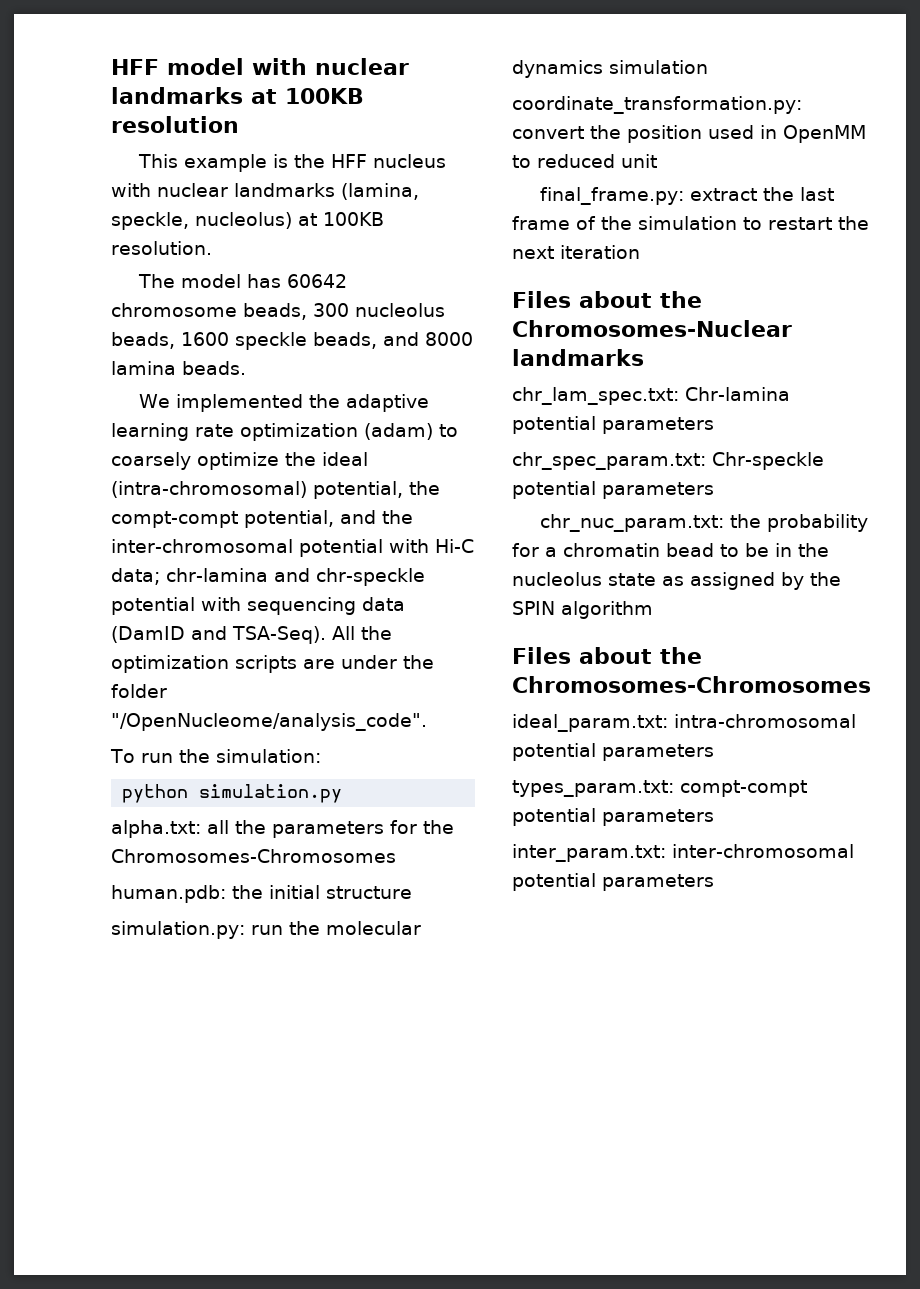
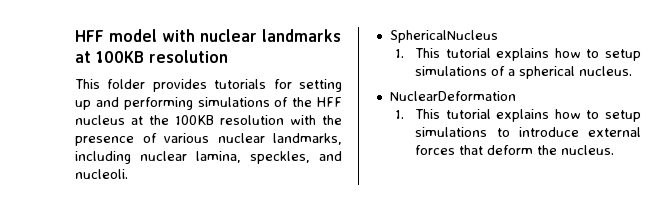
- This example is the HFF nucleus with nuclear landmarks (lamina, speckle, nucleolus) at 100KB resolution.
- The model has 60642 chromosome beads, 300 nucleolus beads, 1600 speckle beads, and 8000 lamina beads.
- We implemented the adaptive learning rate optimization (adam) to coarsely optimize the ideal (intra-chromosomal) potential, the compt-compt potential, and the inter-chromosomal potential with Hi-C data; chr-lamina and chr-speckle potential with sequencing data (DamID and TSA-Seq). All the optimization scripts are under the folder "/OpenNucleome/analysis_code".
- To run the simulation:
- python simulation.py
- alpha.txt: all the parameters for the Chromosomes-Chromosomes
- human.pdb: the initial structure
- simulation.py: run the molecular dynamics simulation
- coordinate_transformation.py: convert the position used in OpenMM to reduced unit
- final_frame.py: extract the last frame of the simulation to restart the next iteration
- Files about the Chromosomes-Nuclear landmarks
- chr_lam_spec.txt: Chr-lamina potential parameters
- chr_spec_param.txt: Chr-speckle potential parameters
- chr_nuc_param.txt: the probability for a chromatin bead to be in the nucleolus state as assigned by the SPIN algorithm
- Files about the Chromosomes-Chromosomes
- ideal_param.txt: intra-chromosomal potential parameters
- types_param.txt: compt-compt potential parameters
- inter_param.txt: inter-chromosomal potential parameters
+ This folder provides tutorials for setting up and performing simulations of the HFF nucleus at the 100KB resolution with the presence of various nuclear landmarks, including nuclear lamina, speckles, and nucleoli.
+ SphericalNucleus
+ 1. This tutorial explains how to setup simulations of a spherical nucleus.
+ NuclearDeformation
+ 1. This tutorial explains how to setup simulations to introduce external forces that deform the nucleus.

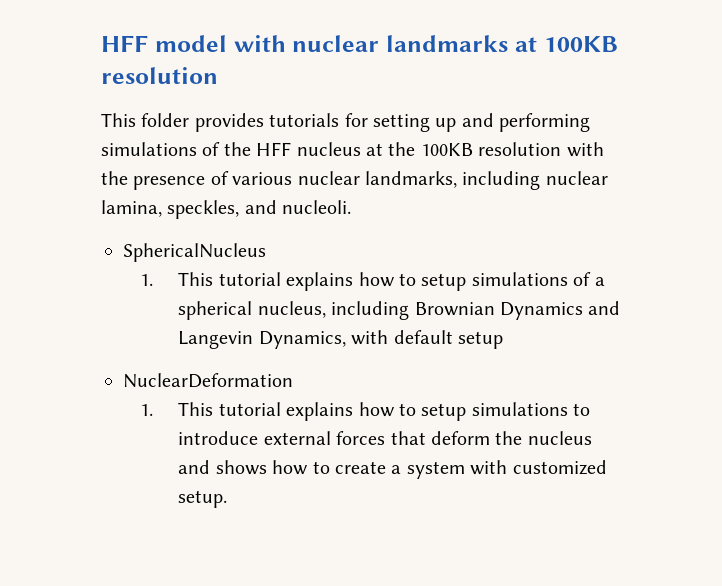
- 1. This tutorial explains how to setup simulations of a spherical nucleus.
+ 1. This tutorial explains how to setup simulations of a spherical nucleus, including Brownian Dynamics and Langevin Dynamics, with default setup
- 1. This tutorial explains how to setup simulations to introduce external forces that deform the nucleus.
+ 1. This tutorial explains how to setup simulations to introduce external forces that deform the nucleus and shows how to create a system with customized setup.

